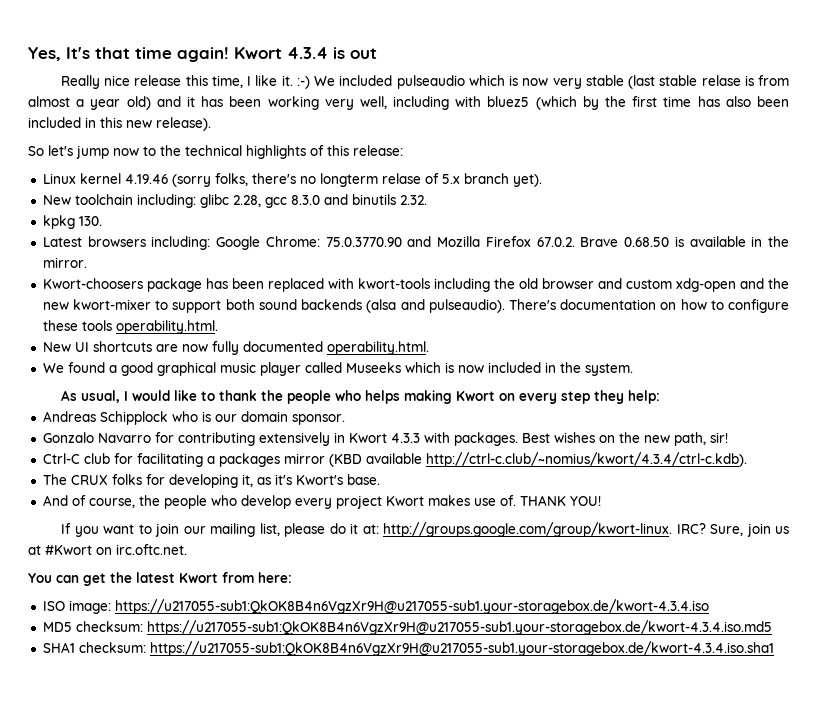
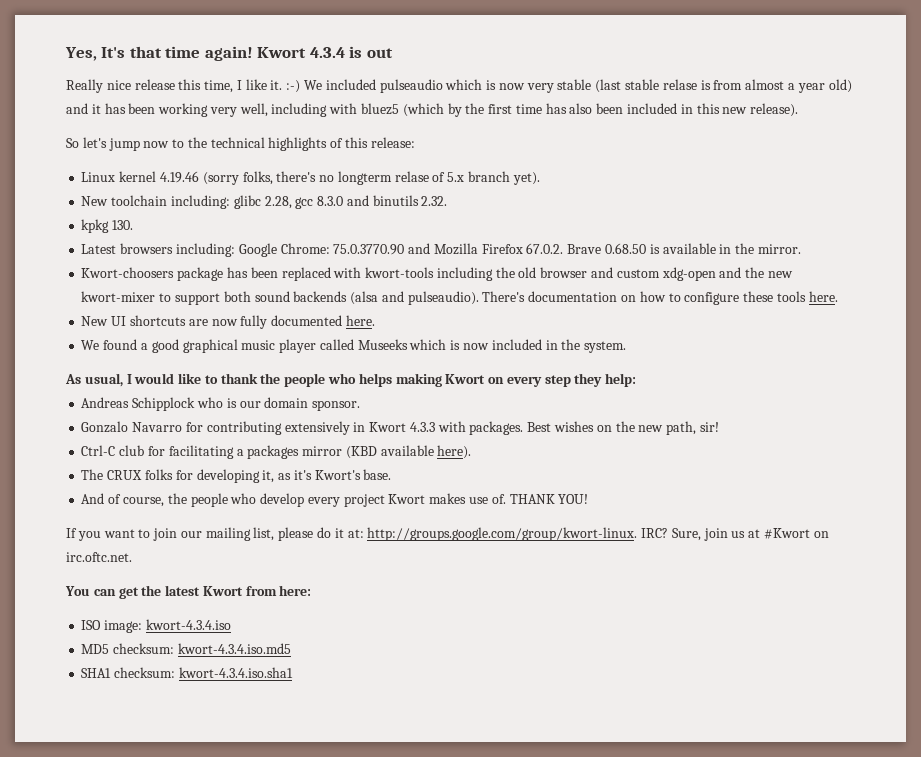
- There's documentation on how to configure these tools operability.html.
+ There's documentation on how to configure these tools here.
- New UI shortcuts are now fully documented operability.html.
+ New UI shortcuts are now fully documented here.
- Ctrl-C club for facilitating a packages mirror (KBD available http://ctrl-c.club/~nomius/kwort/4.3.4/ctrl-c.kdb).
+ Ctrl-C club for facilitating a packages mirror (KBD available here).
- ISO image: https://u217055-sub1:QkOK8B4n6VgzXr9H@u217055-sub1.your-storagebox.de/kwort-4.3.4.iso
+ ISO image: kwort-4.3.4.iso
- MD5 checksum: https://u217055-sub1:QkOK8B4n6VgzXr9H@u217055-sub1.your-storagebox.de/kwort-4.3.4.iso.md5
+ MD5 checksum: kwort-4.3.4.iso.md5
- SHA1 checksum: https://u217055-sub1:QkOK8B4n6VgzXr9H@u217055-sub1.your-storagebox.de/kwort-4.3.4.iso.sha1
+ SHA1 checksum: kwort-4.3.4.iso.sha1

